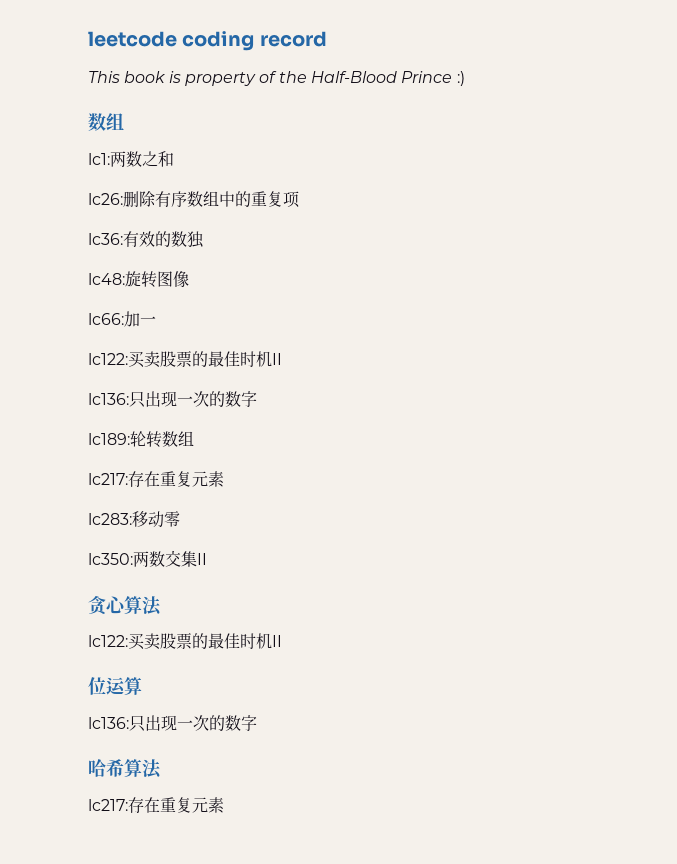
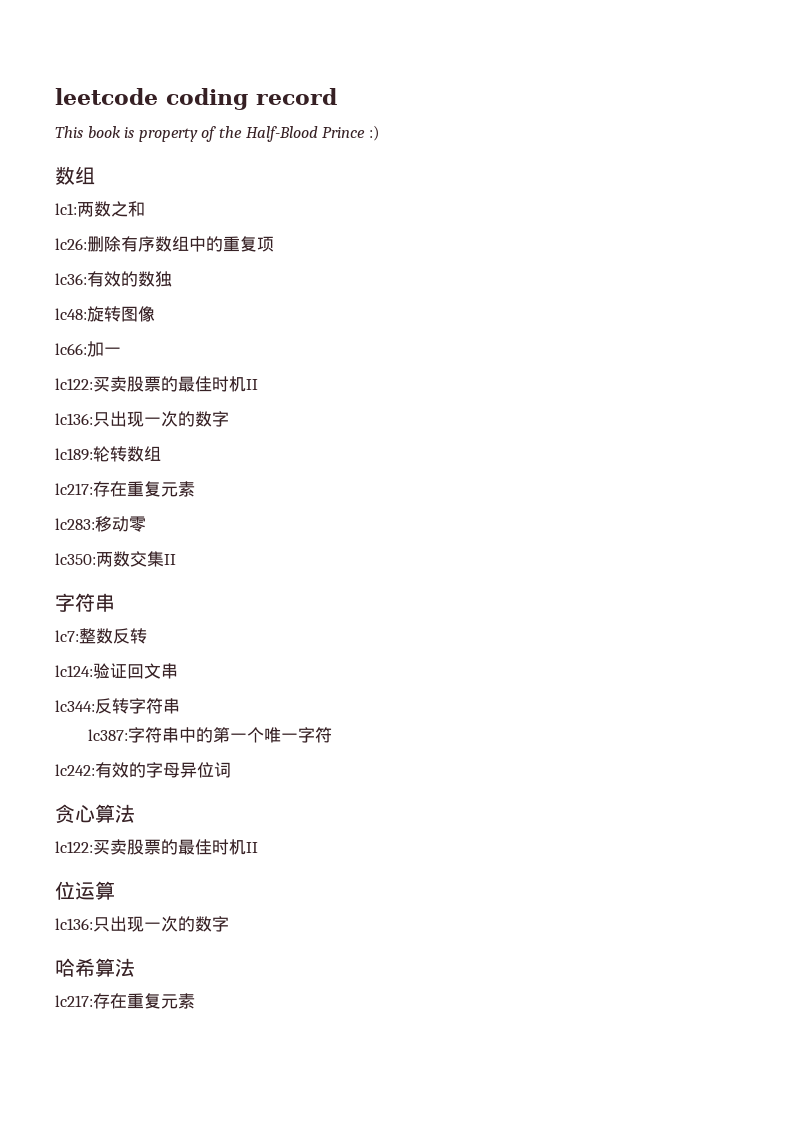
  lc350:两数交集II
+ 字符串
+ lc7:整数反转
+ lc124:验证回文串
+ lc344:反转字符串
+ lc387:字符串中的第一个唯一字符
+ lc242:有效的字母异位词

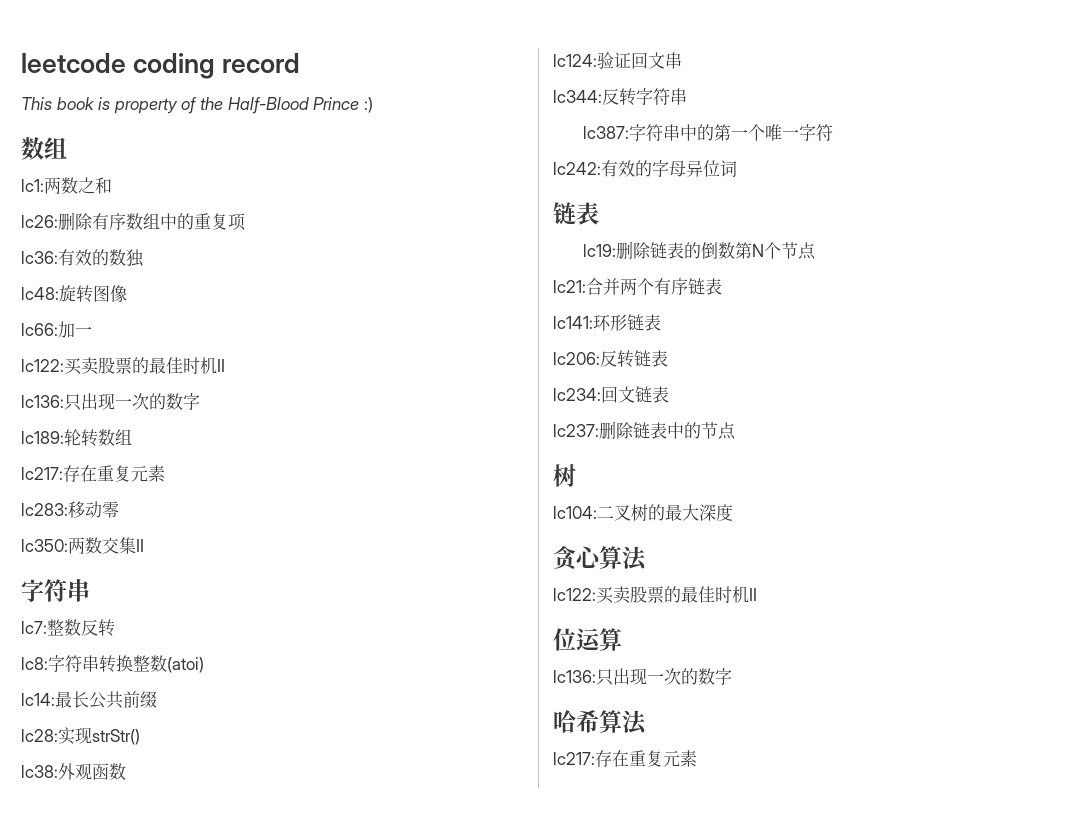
+ lc8:字符串转换整数(atoi)
+ lc14:最长公共前缀
+ lc28:实现strStr()
+ lc38:外观函数
  lc242:有效的字母异位词
+ 链表
+ lc19:删除链表的倒数第N个节点
+ lc21:合并两个有序链表
+ lc141:环形链表
+ lc206:反转链表
+ lc234:回文链表
+ lc237:删除链表中的节点
+ 树
+ lc104:二叉树的最大深度

